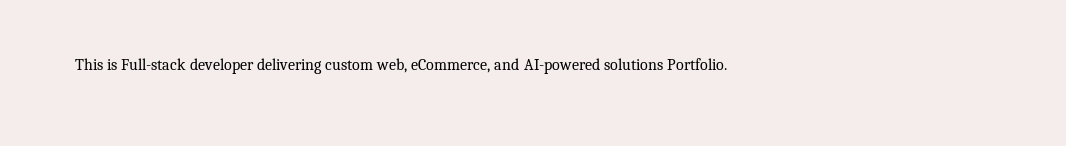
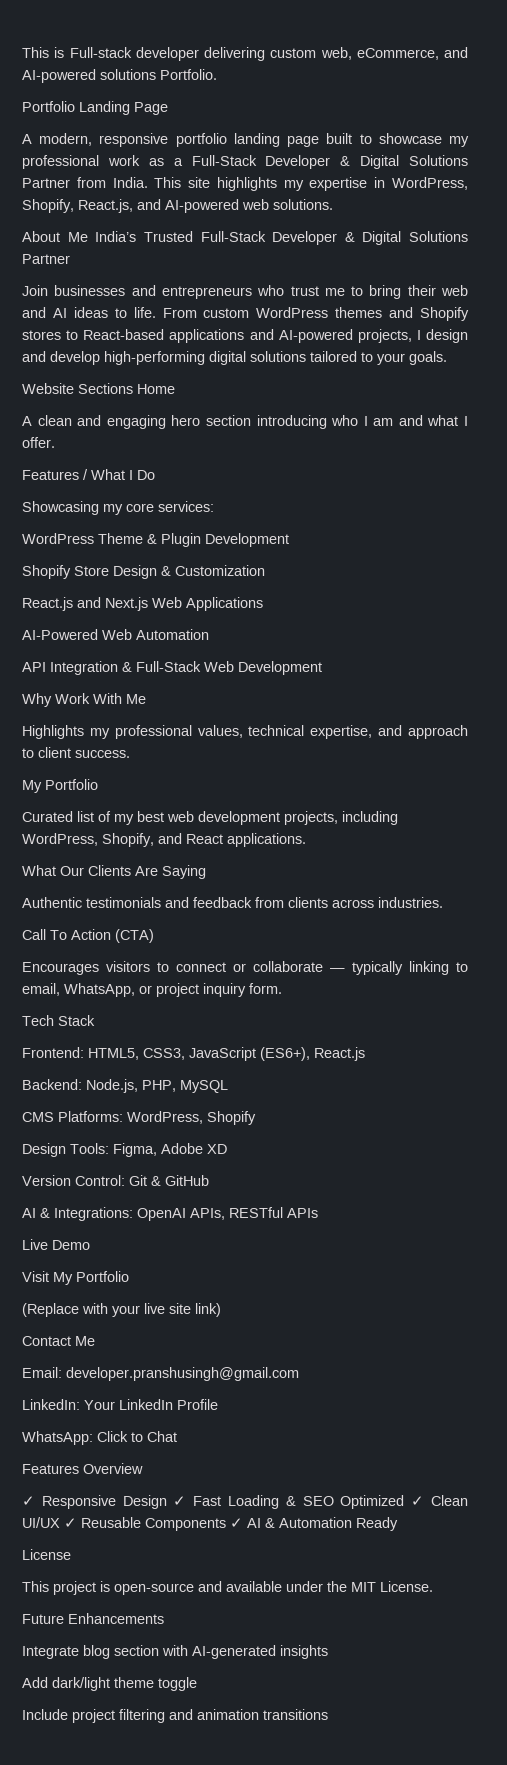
+ Portfolio Landing Page
+ A modern, responsive portfolio landing page built to showcase my professional work as a Full-Stack Developer & Digital Solutions Partner from India. This site highlights my expertise in WordPress, Shopify, React.js, and AI-powered web solutions.
+ About Me India’s Trusted Full-Stack Developer & Digital Solutions Partner
+ Join businesses and entrepreneurs who trust me to bring their web and AI ideas to life. From custom WordPress themes and Shopify stores to React-based applications and AI-powered projects, I design and develop high-performing digital solutions tailored to your goals.
+ Website Sections Home
+ A clean and engaging hero section introducing who I am and what I offer.
+ Features / What I Do
+ Showcasing my core services:
+ WordPress Theme & Plugin Development
+ Shopify Store Design & Customization
+ React.js and Next.js Web Applications
+ AI-Powered Web Automation
+ API Integration & Full-Stack Web Development
+ Why Work With Me
+ Highlights my professional values, technical expertise, and approach to client success.
+ My Portfolio
+ Curated list of my best web development projects, including WordPress, Shopify, and React applications.
+ What Our Clients Are Saying
+ Authentic testimonials and feedback from clients across industries.
+ Call To Action (CTA)
+ Encourages visitors to connect or collaborate — typically linking to email, WhatsApp, or project inquiry form.
+ Tech Stack
+ Frontend: HTML5, CSS3, JavaScript (ES6+), React.js
+ Backend: Node.js, PHP, MySQL
+ CMS Platforms: WordPress, Shopify
+ Design Tools: Figma, Adobe XD
+ Version Control: Git & GitHub
+ AI & Integrations: OpenAI APIs, RESTful APIs
+ Live Demo
+ Visit My Portfolio
+ (Replace with your live site link)
+ Contact Me
+ Email: developer.pranshusingh@gmail.com
+ LinkedIn: Your LinkedIn Profile
+ WhatsApp: Click to Chat
+ Features Overview
+ ✓ Responsive Design ✓ Fast Loading & SEO Optimized ✓ Clean UI/UX ✓ Reusable Components ✓ AI & Automation Ready
+ License
+ This project is open-source and available under the MIT License.
+ Future Enhancements
+ Integrate blog section with AI-generated insights
+ Add dark/light theme toggle
+ Include project filtering and animation transitions

